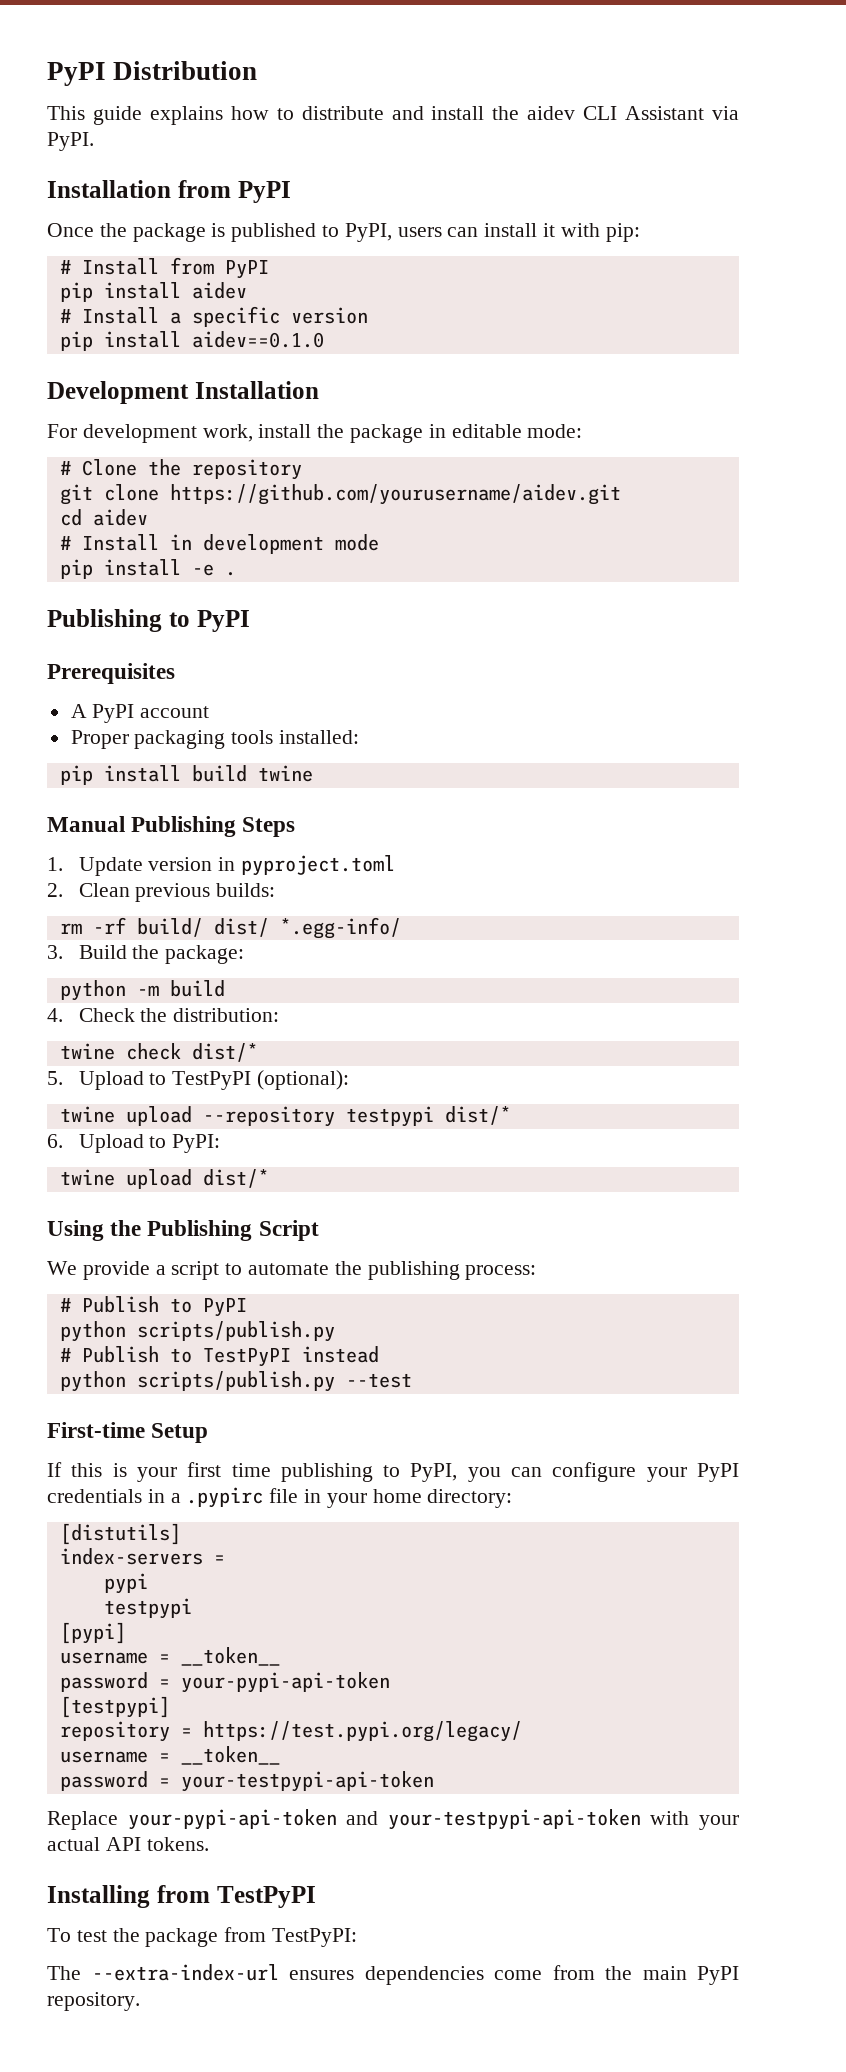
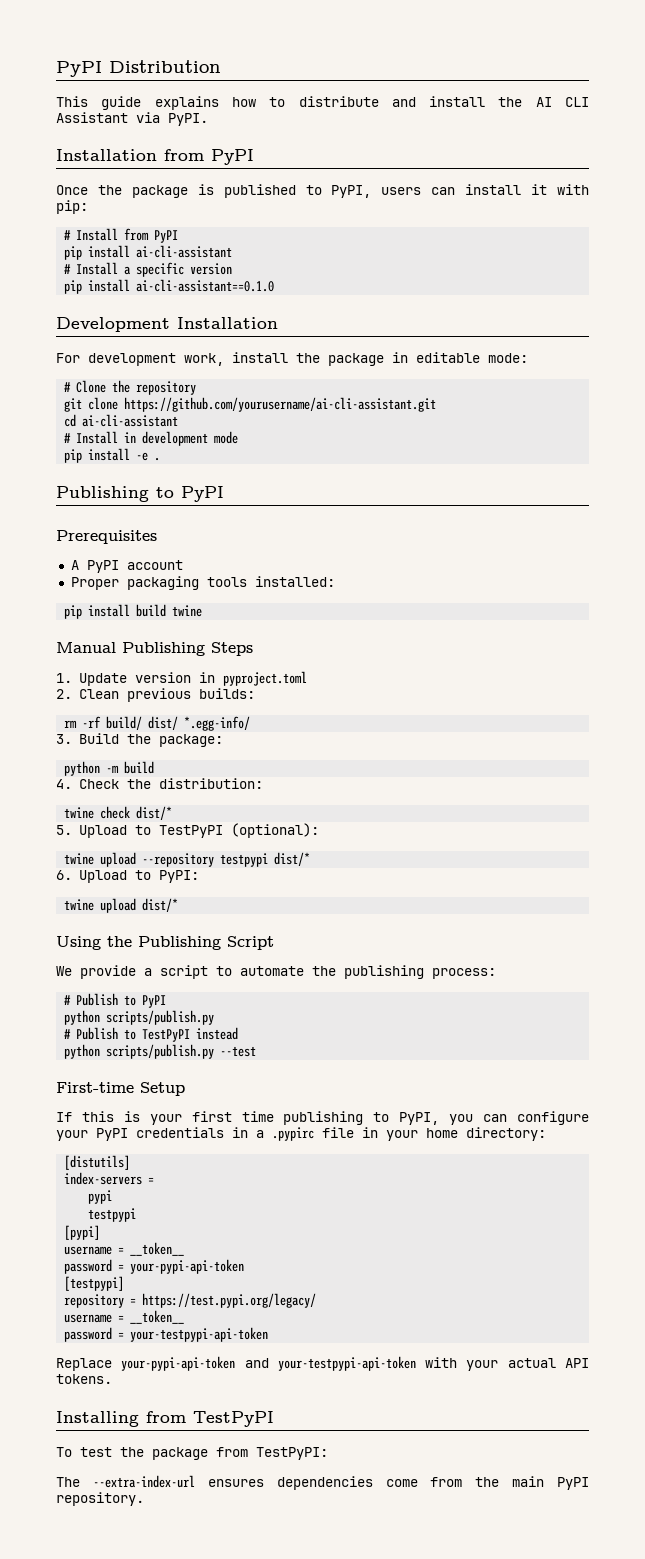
- This guide explains how to distribute and install the aidev CLI Assistant via PyPI.
+ This guide explains how to distribute and install the AI CLI Assistant via PyPI.
- pip install aidev
+ pip install ai-cli-assistant
- pip install aidev==0.1.0
+ pip install ai-cli-assistant==0.1.0
- git clone https://github.com/yourusername/aidev.git
+ git clone https://github.com/yourusername/ai-cli-assistant.git
- cd aidev
+ cd ai-cli-assistant

